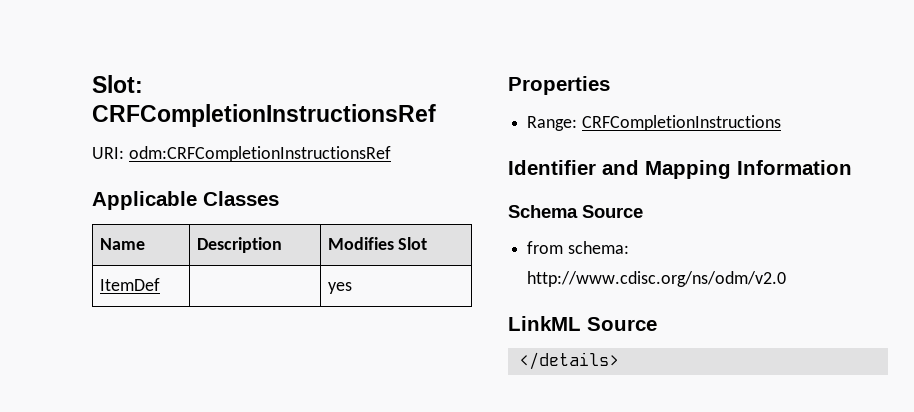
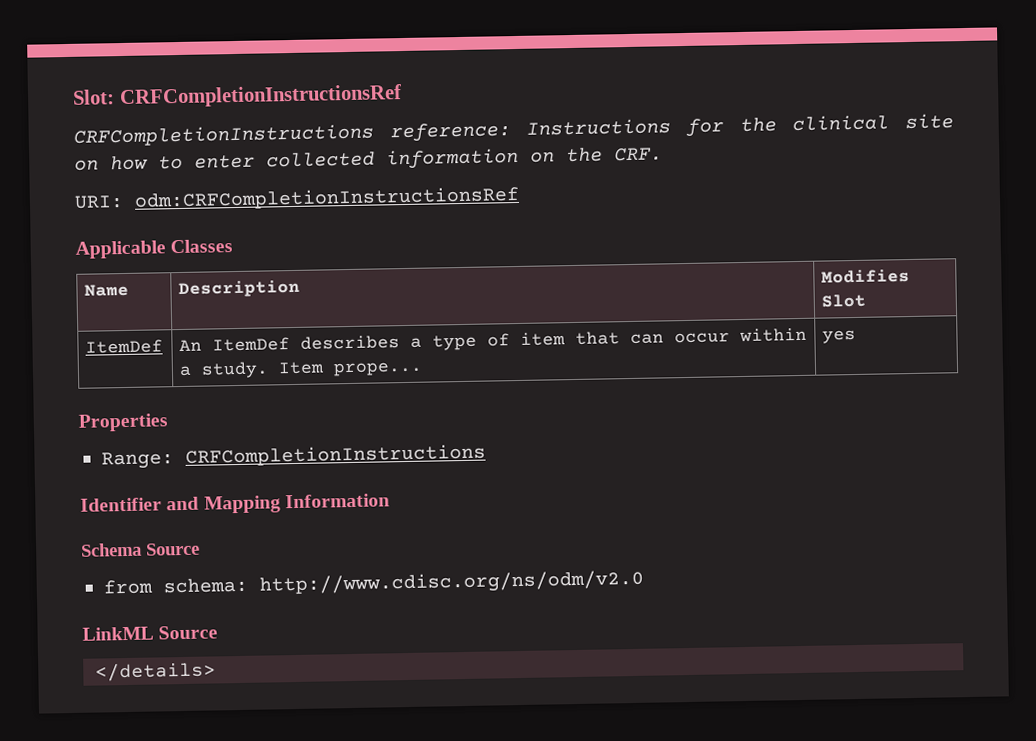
+ CRFCompletionInstructions reference: Instructions for the clinical site on how to enter collected information on the CRF.
- ItemDef | | yes
+ ItemDef | An ItemDef describes a type of item that can occur within a study. Item prope... | yes

